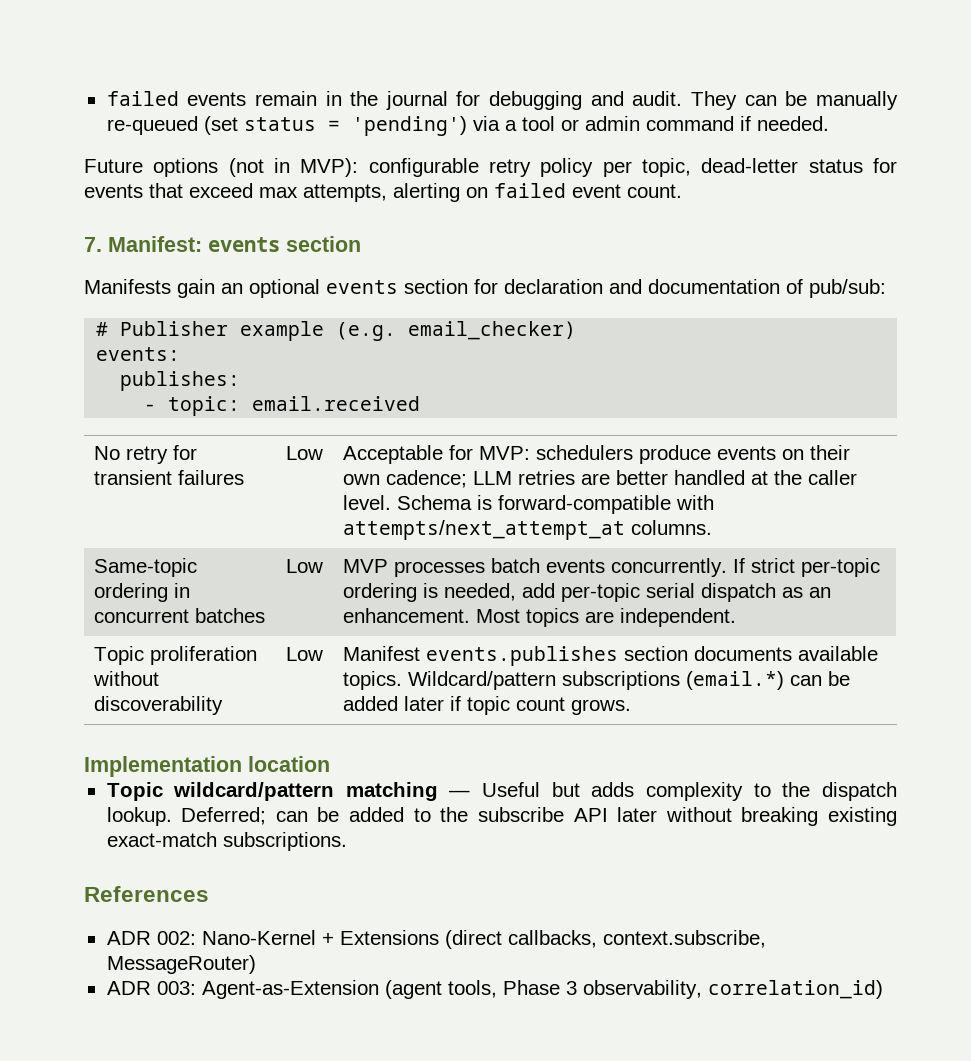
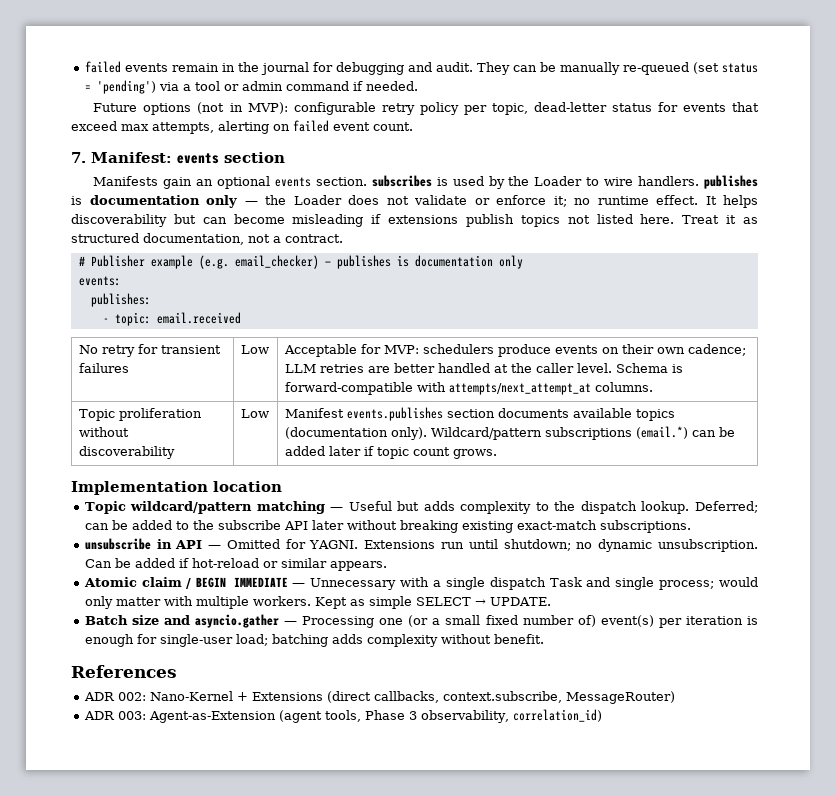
- Manifests gain an optional events section for declaration and documentation of pub/sub:
+ Manifests gain an optional events section. subscribes is used by the Loader to wire handlers. publishes is documentation only — the Loader does not validate or enforce it; no runtime effect. It helps discoverability but can become misleading if extensions publish topics not listed here. Treat it as structured documentation, not a contract.
- # Publisher example (e.g. email_checker)
+ # Publisher example (e.g. email_checker) — publishes is documentation only
- Same-topic ordering in concurrent batches | Low | MVP processes batch events concurrently. If strict per-topic ordering is needed, add per-topic serial dispatch as an enhancement. Most topics are independent.
- Topic proliferation without discoverability | Low | Manifest events.publishes section documents available topics. Wildcard/pattern subscriptions (email.*) can be added later if topic count grows.
+ Topic proliferation without discoverability | Low | Manifest events.publishes section documents available topics (documentation only). Wildcard/pattern subscriptions (email.*) can be added later if topic count grows.
+ unsubscribe in API — Omitted for YAGNI. Extensions run until shutdown; no dynamic unsubscription. Can be added if hot-reload or similar appears.
+ Atomic claim / BEGIN IMMEDIATE — Unnecessary with a single dispatch Task and single process; would only matter with multiple workers. Kept as simple SELECT → UPDATE.
+ Batch size and asyncio.gather — Processing one (or a small fixed number of) event(s) per iteration is enough for single-user load; batching adds complexity without benefit.

